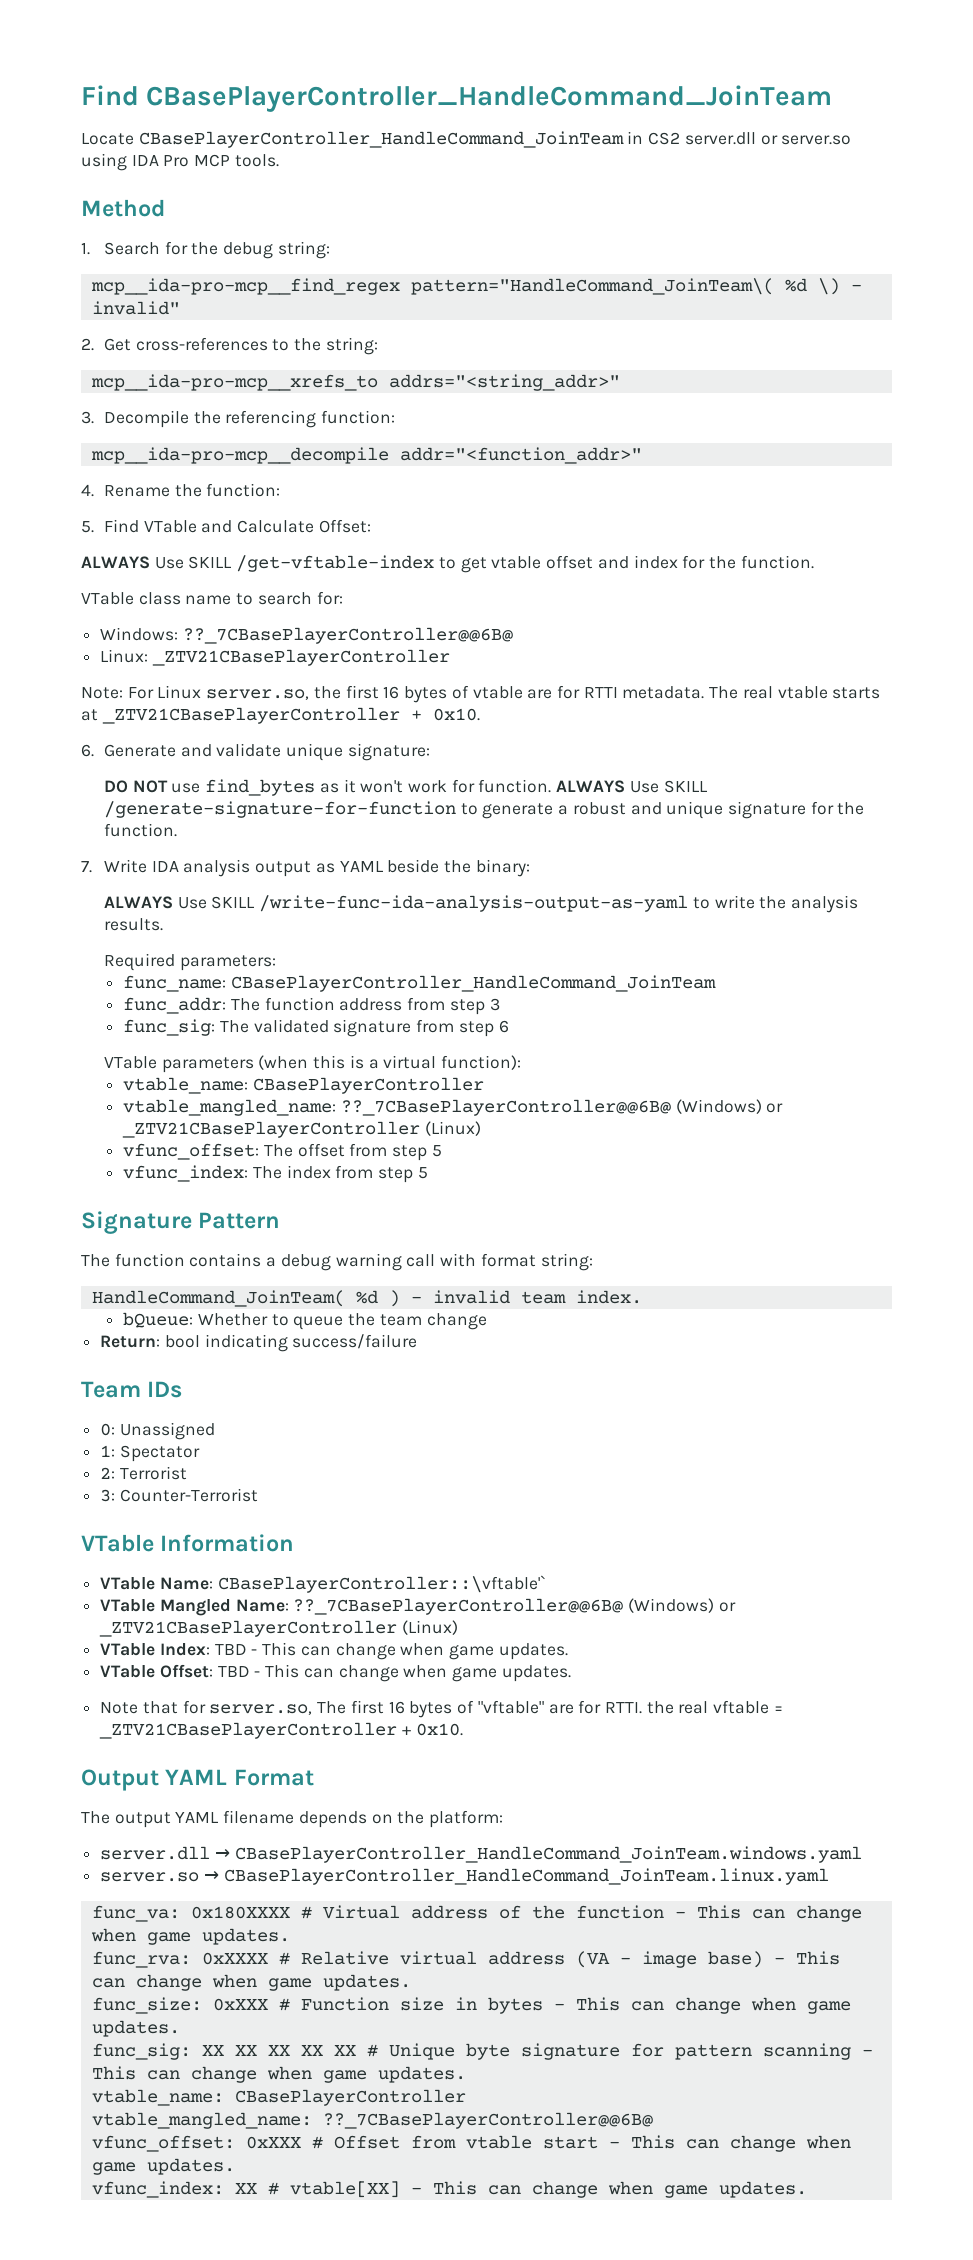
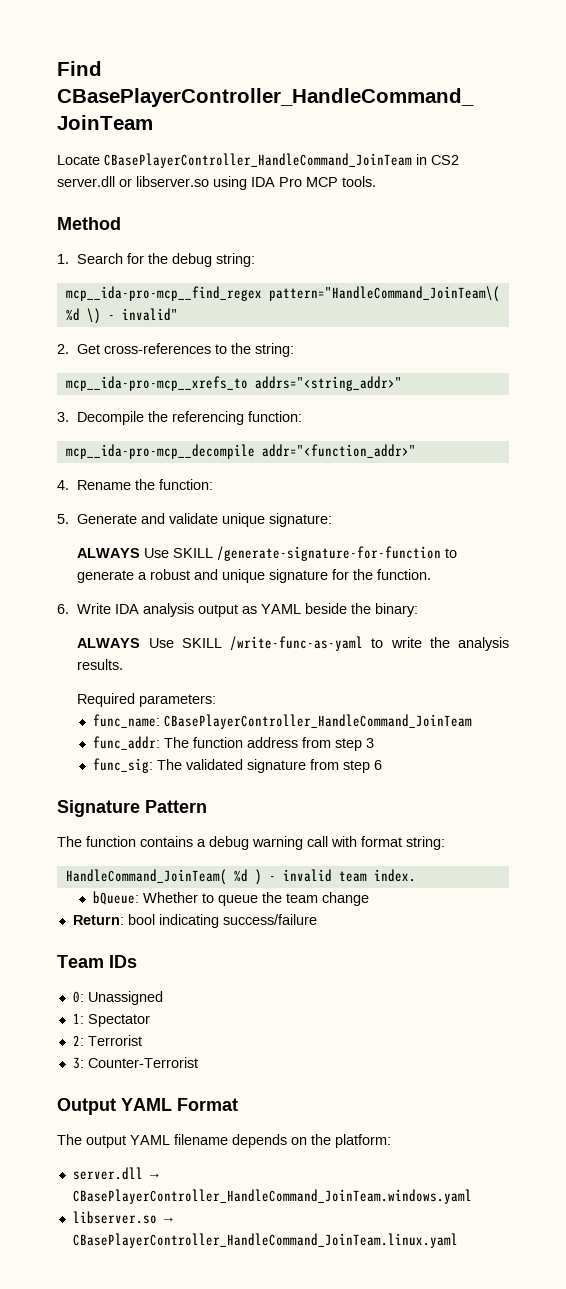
- Locate CBasePlayerController_HandleCommand_JoinTeam in CS2 server.dll or server.so using IDA Pro MCP tools.
+ Locate CBasePlayerController_HandleCommand_JoinTeam in CS2 server.dll or libserver.so using IDA Pro MCP tools.
- 5. Find VTable and Calculate Offset:
- ALWAYS Use SKILL /get-vftable-index to get vtable offset and index for the function.
- VTable class name to search for:
- Windows: ??_7CBasePlayerController@@6B@
- Linux: _ZTV21CBasePlayerController
- Note: For Linux server.so, the first 16 bytes of vtable are for RTTI metadata. The real vtable starts at _ZTV21CBasePlayerController + 0x10.
- 6. Generate and validate unique signature:
+ 5. Generate and validate unique signature:
- DO NOT use find_bytes as it won't work for function.
- 7. Write IDA analysis output as YAML beside the binary:
+ 6. Write IDA analysis output as YAML beside the binary:
- ALWAYS Use SKILL /write-func-ida-analysis-output-as-yaml to write the analysis results.
+ ALWAYS Use SKILL /write-func-as-yaml to write the analysis results.
- VTable parameters (when this is a virtual function):
- vtable_name: CBasePlayerController
- vtable_mangled_name: ??_7CBasePlayerController@@6B@ (Windows) or _ZTV21CBasePlayerController (Linux)
- vfunc_offset: The offset from step 5
- vfunc_index: The index from step 5
- VTable Information
- VTable Name: CBasePlayerController::\vftable'`
- VTable Mangled Name: ??_7CBasePlayerController@@6B@ (Windows) or _ZTV21CBasePlayerController (Linux)
- VTable Index: TBD - This can change when game updates.
- VTable Offset: TBD - This can change when game updates.
- Note that for server.so, The first 16 bytes of "vftable" are for RTTI. the real vftable = _ZTV21CBasePlayerController + 0x10.
- server.so → CBasePlayerController_HandleCommand_JoinTeam.linux.yaml
+ libserver.so → CBasePlayerController_HandleCommand_JoinTeam.linux.yaml
- func_va: 0x180XXXX # Virtual address of the function - This can change when game updates.
- func_rva: 0xXXXX # Relative virtual address (VA - image base) - This can change when game updates.
- func_size: 0xXXX # Function size in bytes - This can change when game updates.
- func_sig: XX XX XX XX XX # Unique byte signature for pattern scanning - This can change when game updates.
- vtable_name: CBasePlayerController
- vtable_mangled_name: ??_7CBasePlayerController@@6B@
- vfunc_offset: 0xXXX # Offset from vtable start - This can change when game updates.
- vfunc_index: XX # vtable[XX] - This can change when game updates.

